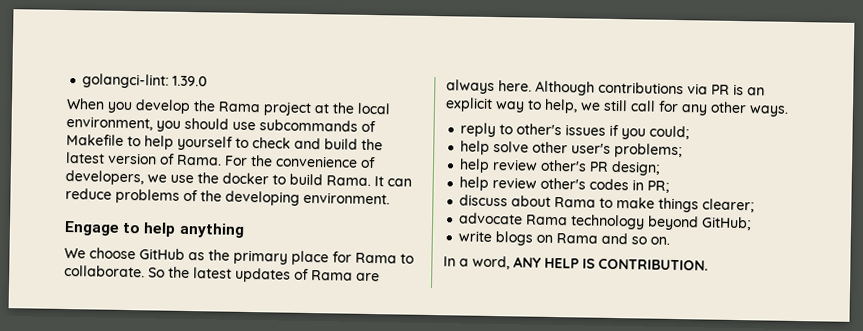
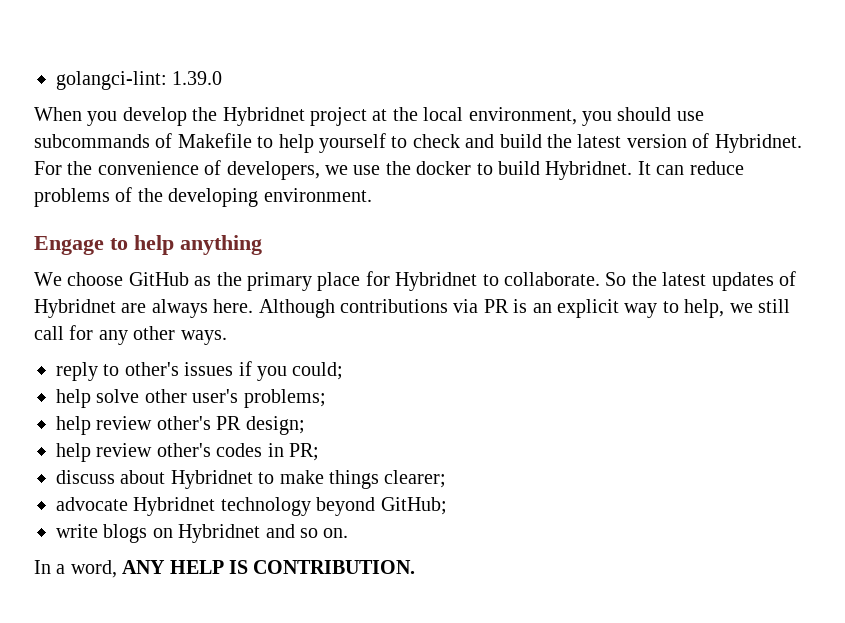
- When you develop the Rama project at the local environment, you should use subcommands of Makefile to help yourself to check and build the latest version of Rama.
+ When you develop the Hybridnet project at the local environment, you should use subcommands of Makefile to help yourself to check and build the latest version of Hybridnet.
- For the convenience of developers, we use the docker to build Rama.
+ For the convenience of developers, we use the docker to build Hybridnet.
- We choose GitHub as the primary place for Rama to collaborate.
+ We choose GitHub as the primary place for Hybridnet to collaborate.
- So the latest updates of Rama are always here.
+ So the latest updates of Hybridnet are always here.
- discuss about Rama to make things clearer;
+ discuss about Hybridnet to make things clearer;
- advocate Rama technology beyond GitHub;
+ advocate Hybridnet technology beyond GitHub;
- write blogs on Rama and so on.
+ write blogs on Hybridnet and so on.

